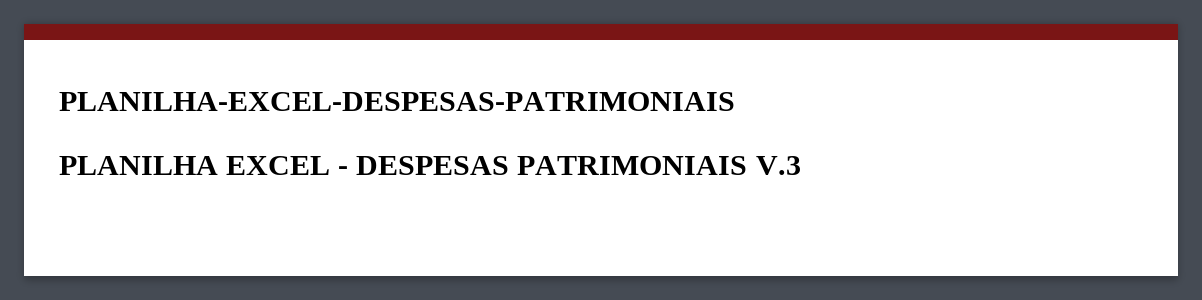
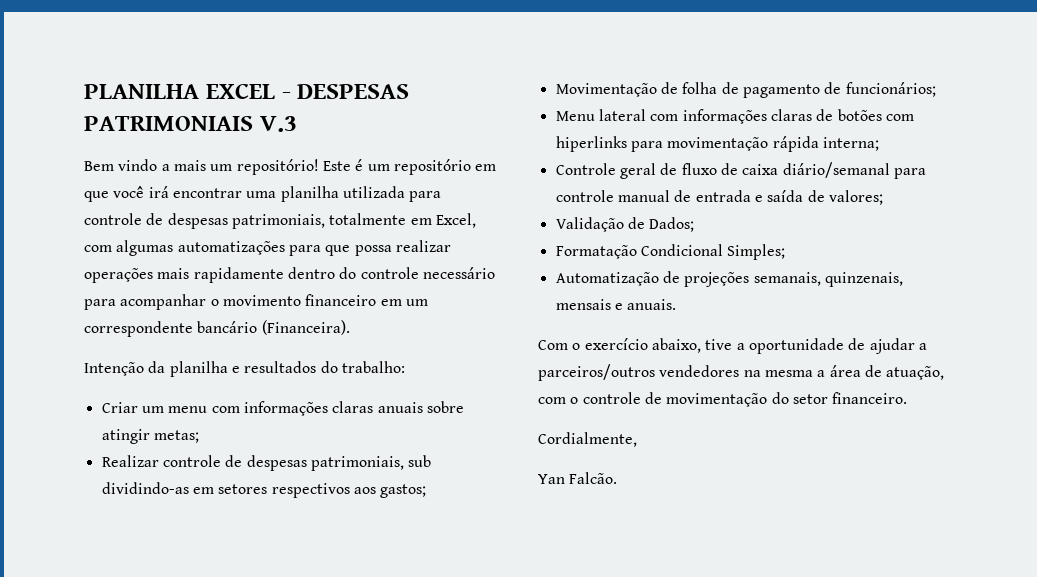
- PLANILHA-EXCEL-DESPESAS-PATRIMONIAIS
+ Bem vindo a mais um repositório! Este é um repositório em que você irá encontrar uma planilha utilizada para controle de despesas patrimoniais, totalmente em Excel, com algumas automatizações para que possa realizar operações mais rapidamente dentro do controle necessário para acompanhar o movimento financeiro em um correspondente bancário (Financeira).
+ Intenção da planilha e resultados do trabalho:
+ Criar um menu com informações claras anuais sobre atingir metas;
+ Realizar controle de despesas patrimoniais, sub dividindo-as em setores respectivos aos gastos;
+ Movimentação de folha de pagamento de funcionários;
+ Menu lateral com informações claras de botões com hiperlinks para movimentação rápida interna;
+ Controle geral de fluxo de caixa diário/semanal para controle manual de entrada e saída de valores;
+ Validação de Dados;
+ Formatação Condicional Simples;
+ Automatização de projeções semanais, quinzenais, mensais e anuais.
+ Com o exercício abaixo, tive a oportunidade de ajudar a parceiros/outros vendedores na mesma a área de atuação, com o controle de movimentação do setor financeiro.
+ Cordialmente,
+ Yan Falcão.

